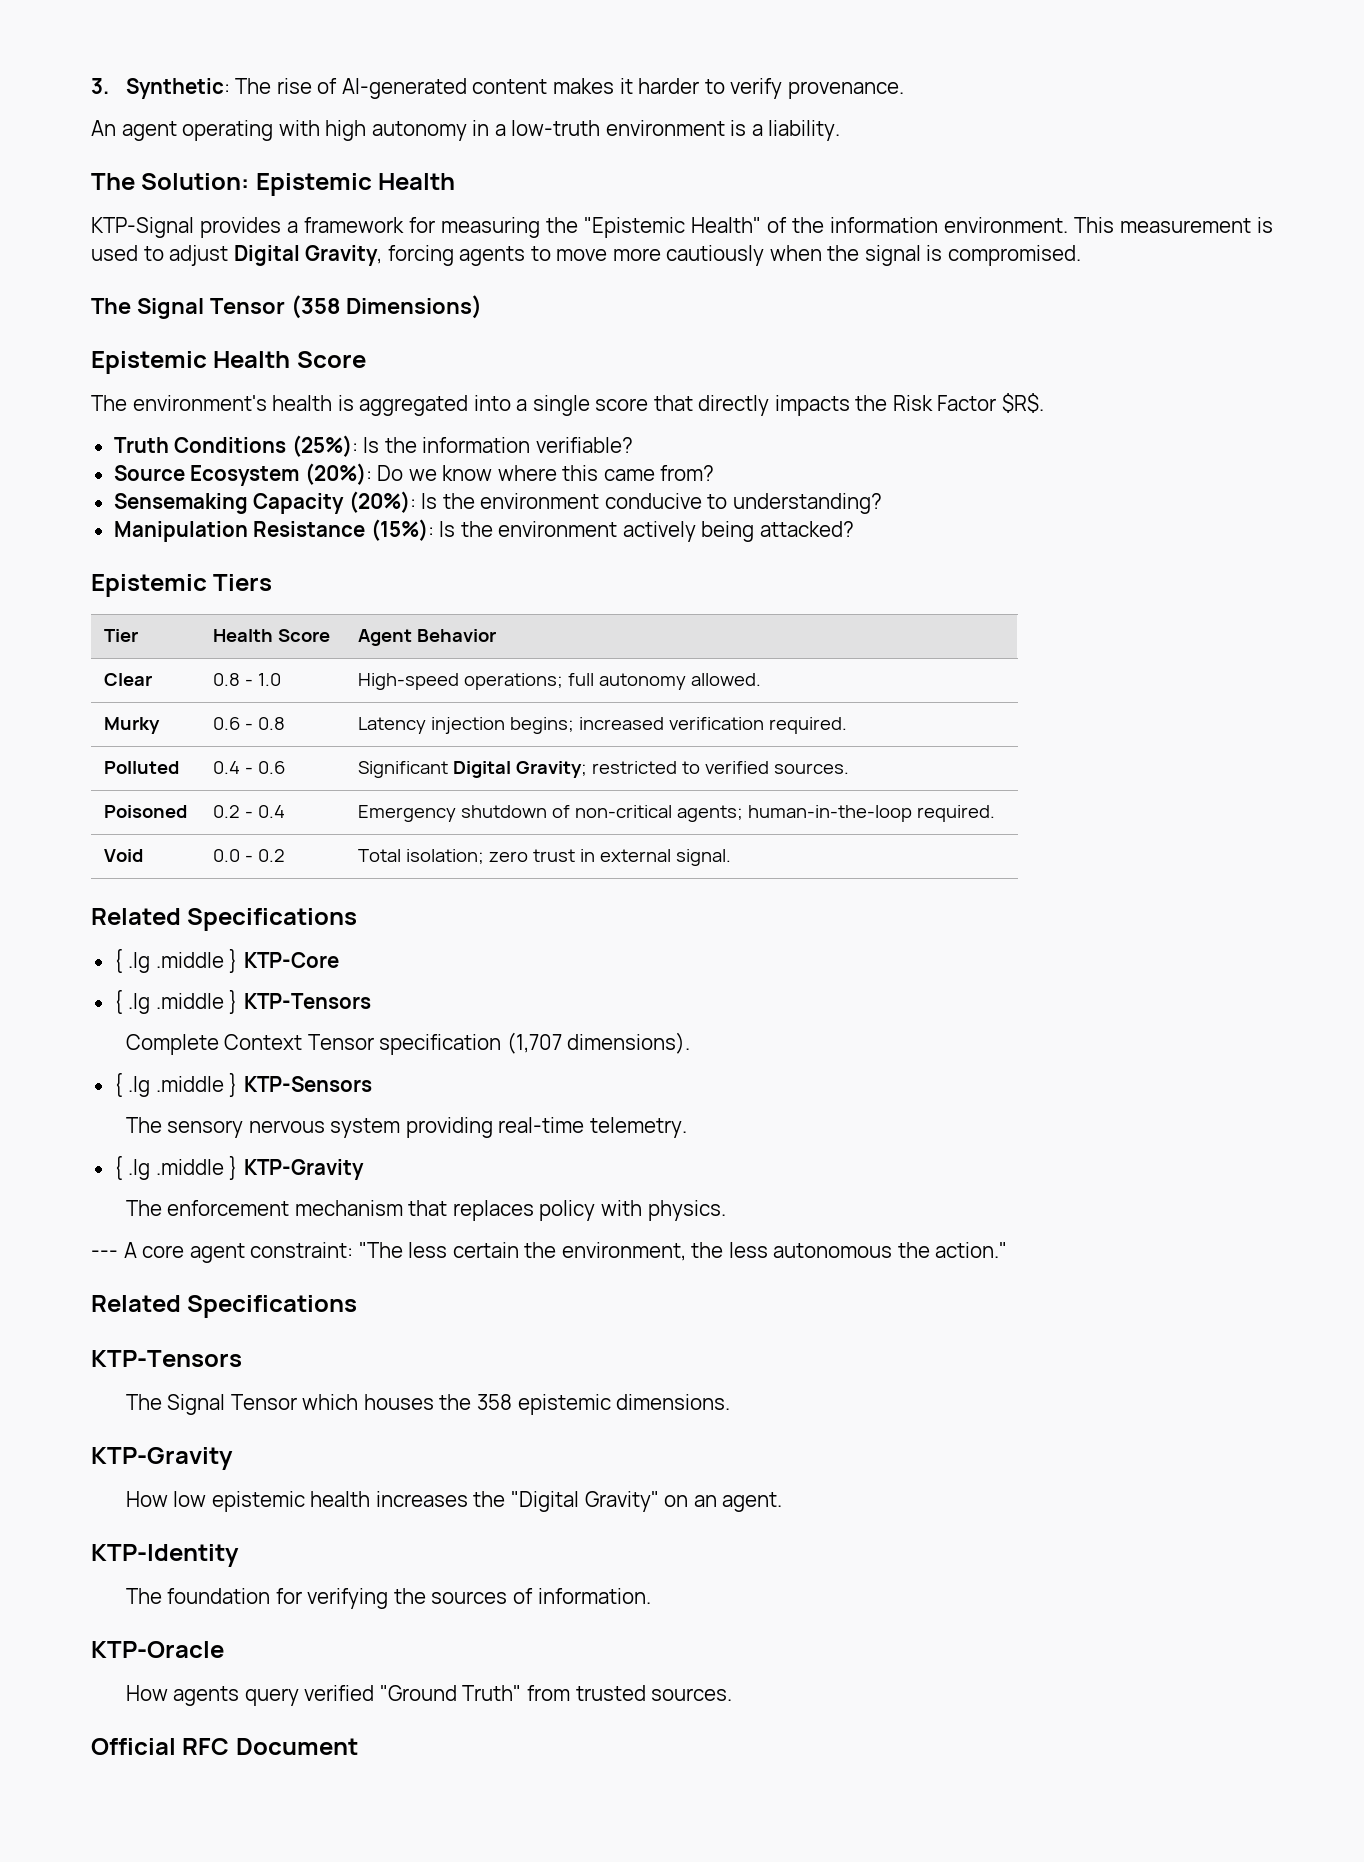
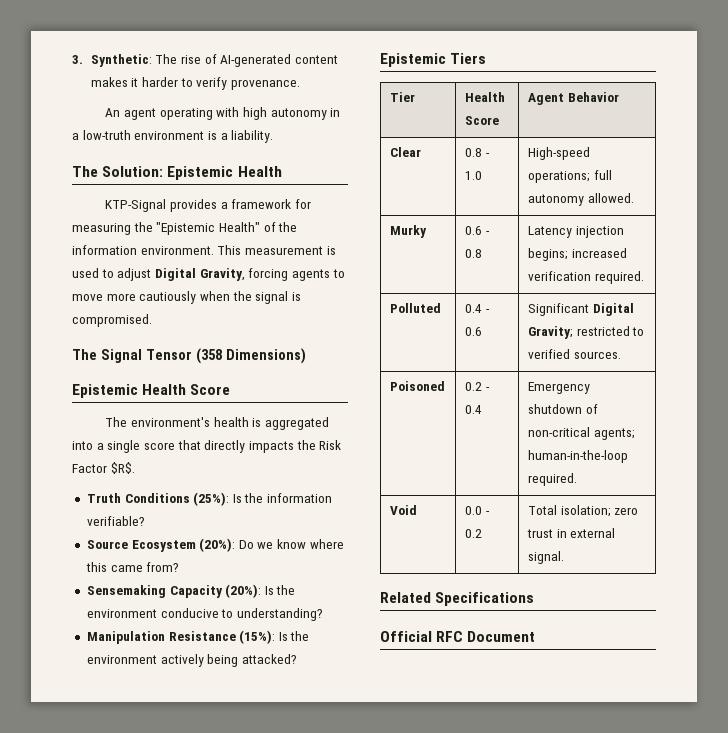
- { .lg .middle } KTP-Core
- { .lg .middle } KTP-Tensors
- Complete Context Tensor specification (1,707 dimensions).
- { .lg .middle } KTP-Sensors
- The sensory nervous system providing real-time telemetry.
- { .lg .middle } KTP-Gravity
- The enforcement mechanism that replaces policy with physics.
- --- A core agent constraint: "The less certain the environment, the less autonomous the action."
- Related Specifications
- KTP-Tensors
- The Signal Tensor which houses the 358 epistemic dimensions.
- KTP-Gravity
- How low epistemic health increases the "Digital Gravity" on an agent.
- KTP-Identity
- The foundation for verifying the sources of information.
- KTP-Oracle
- How agents query verified "Ground Truth" from trusted sources.

